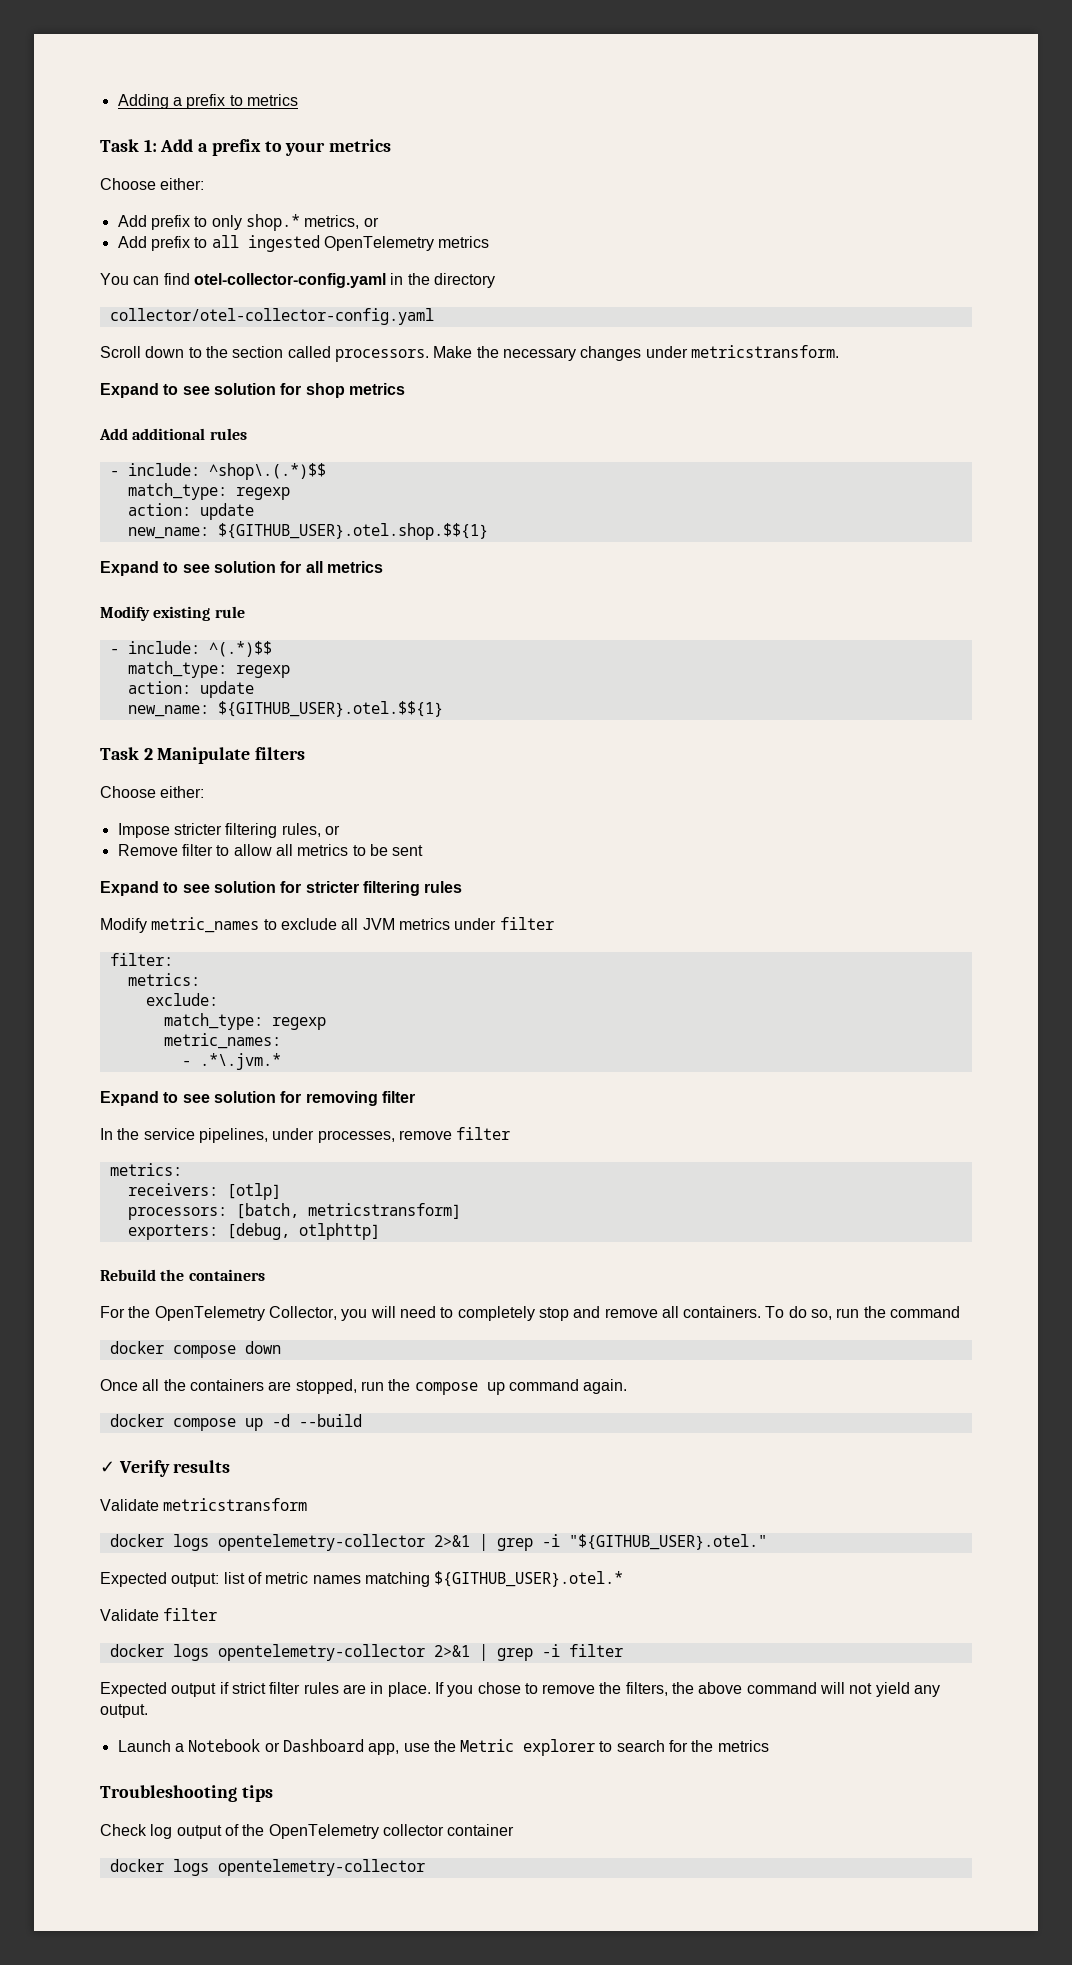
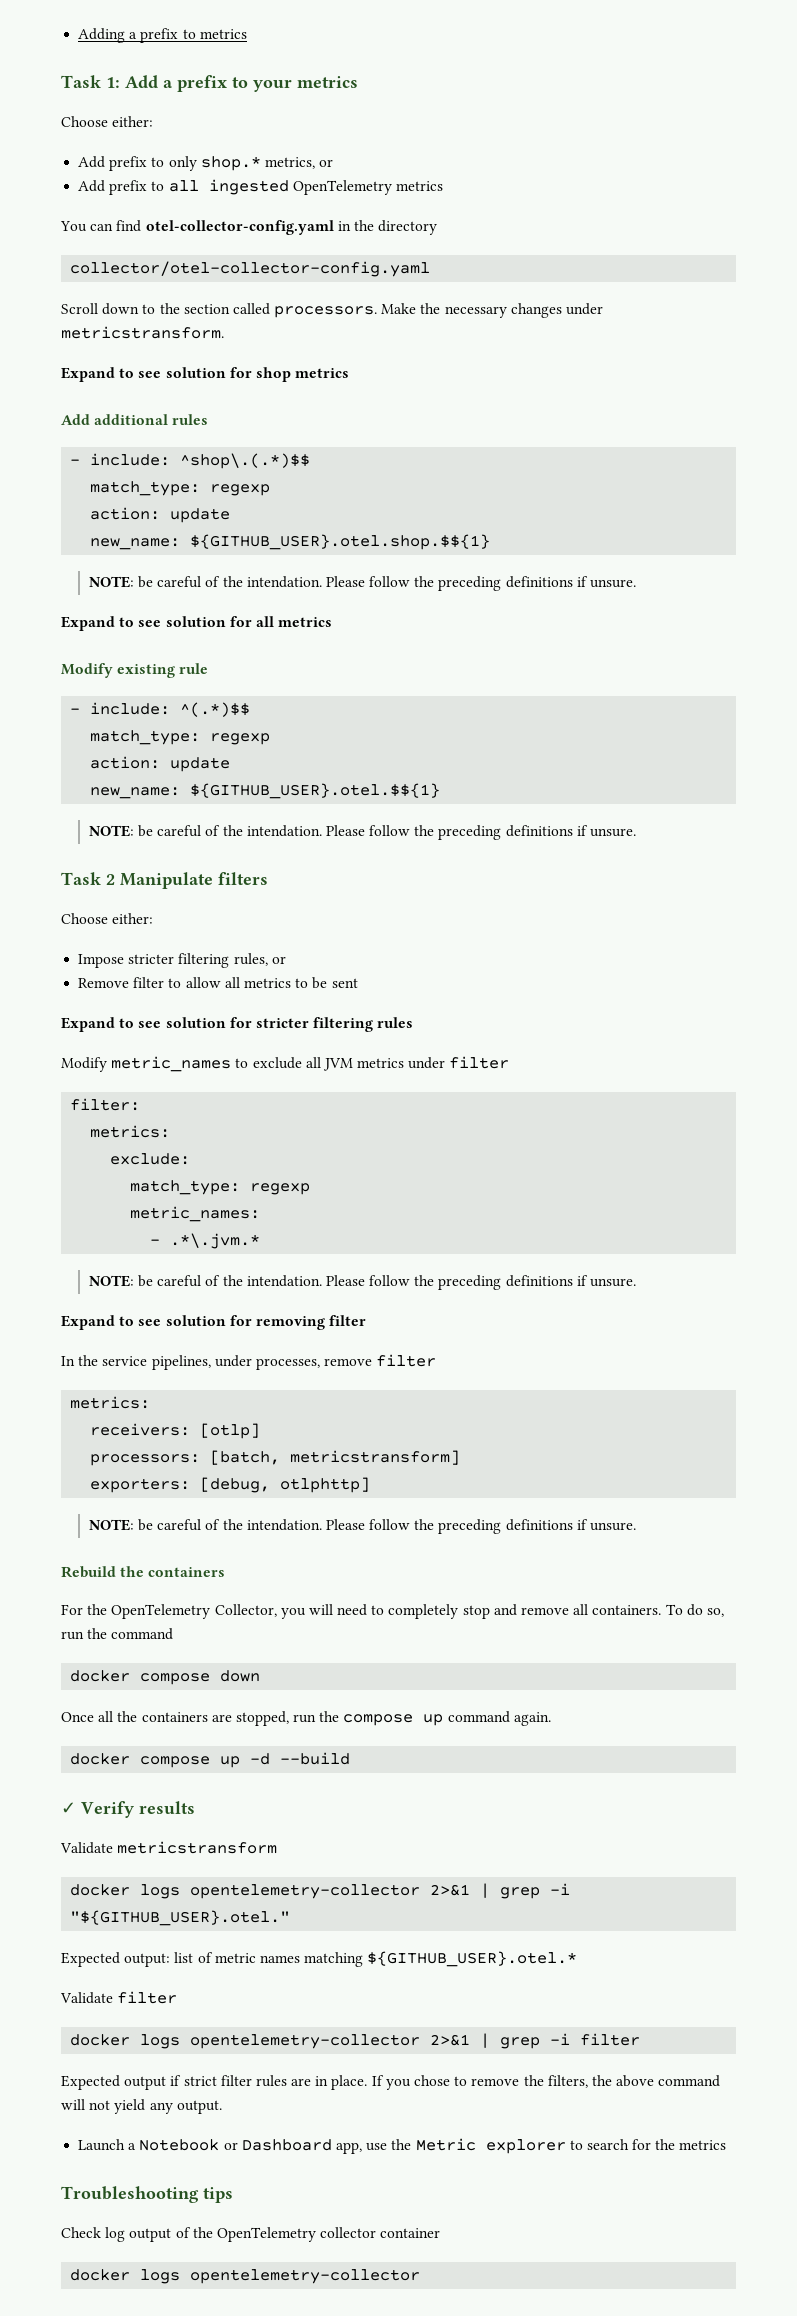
  new_name: ${GITHUB_USER}.otel.shop.$${1}
+ NOTE: be careful of the intendation. Please follow the preceding definitions if unsure.
  new_name: ${GITHUB_USER}.otel.$${1}
+ NOTE: be careful of the intendation. Please follow the preceding definitions if unsure.
  - .*\.jvm.*
+ NOTE: be careful of the intendation. Please follow the preceding definitions if unsure.
  exporters: [debug, otlphttp]
+ NOTE: be careful of the intendation. Please follow the preceding definitions if unsure.

